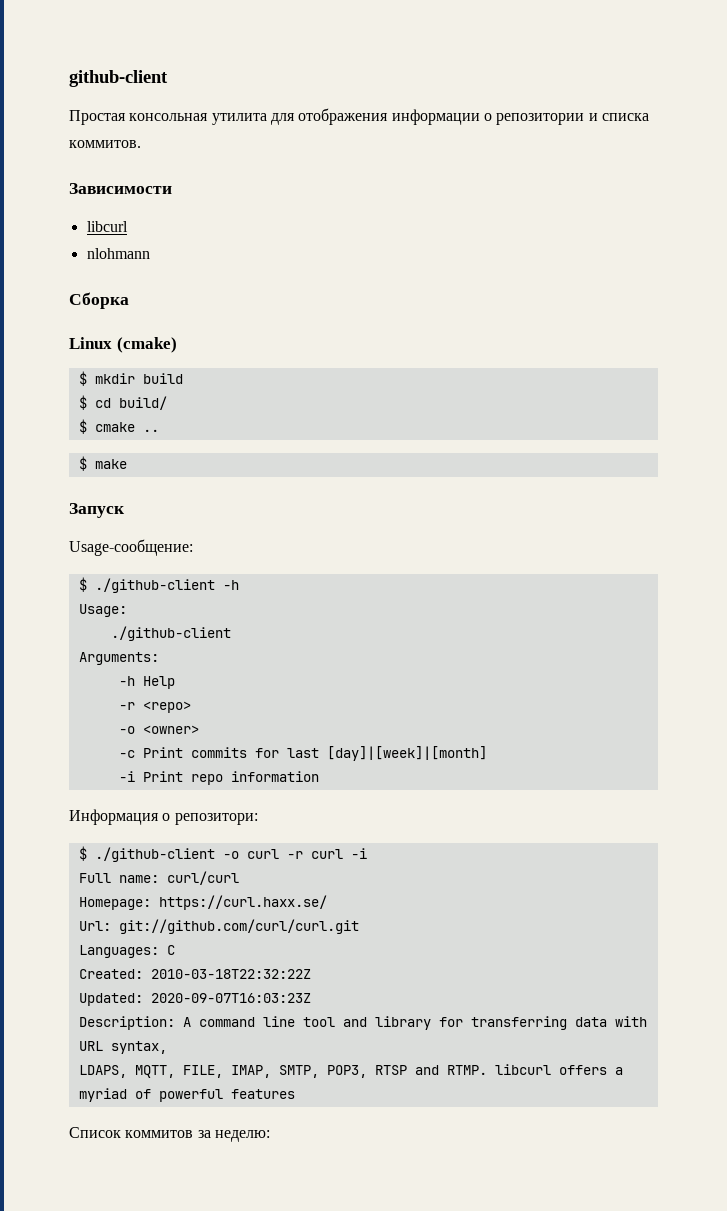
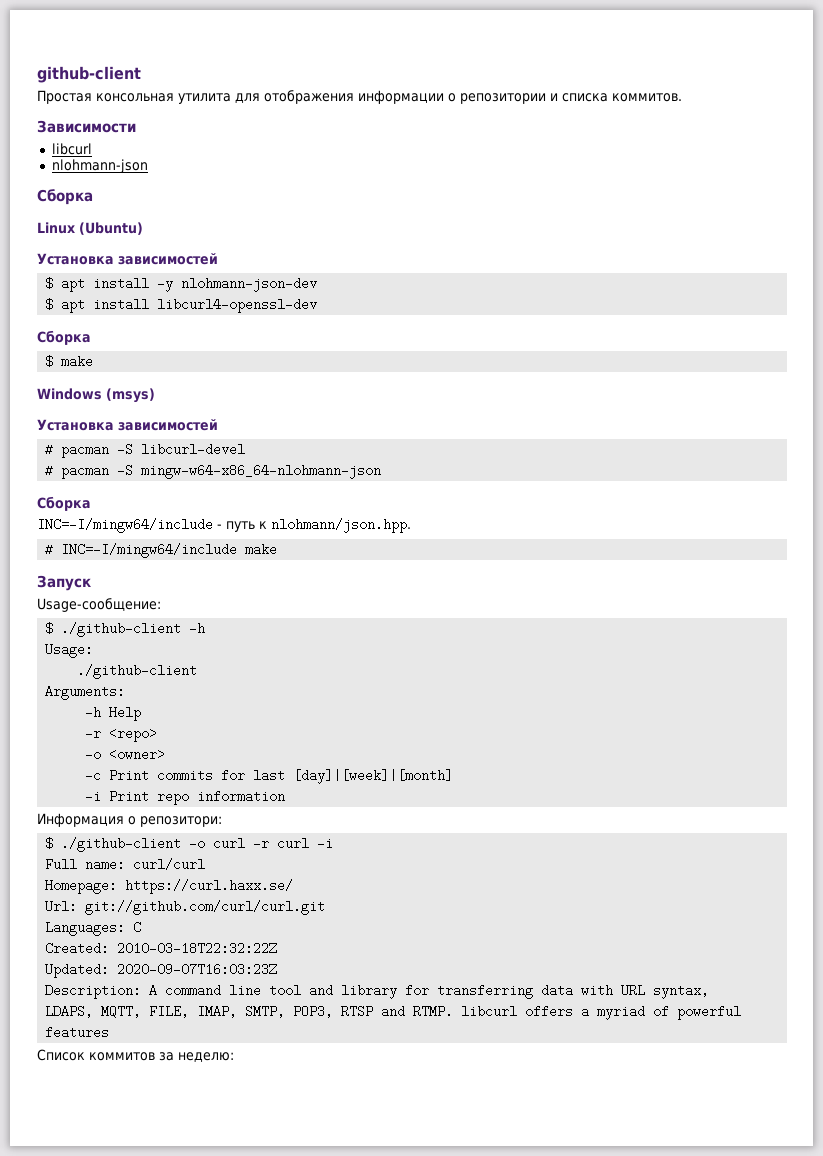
- nlohmann
+ nlohmann-json
- Linux (cmake)
- $ mkdir build
- $ cd build/
- $ cmake ..
+ Linux (Ubuntu)
+ Установка зависимостей
+ $ apt install -y nlohmann-json-dev
+ $ apt install libcurl4-openssl-dev
+ Сборка
  $ make
+ Windows (msys)
+ Установка зависимостей
+ # pacman -S libcurl-devel
+ # pacman -S mingw-w64-x86_64-nlohmann-json
+ Сборка
+ INC=-I/mingw64/include - путь к nlohmann/json.hpp.
+ # INC=-I/mingw64/include make

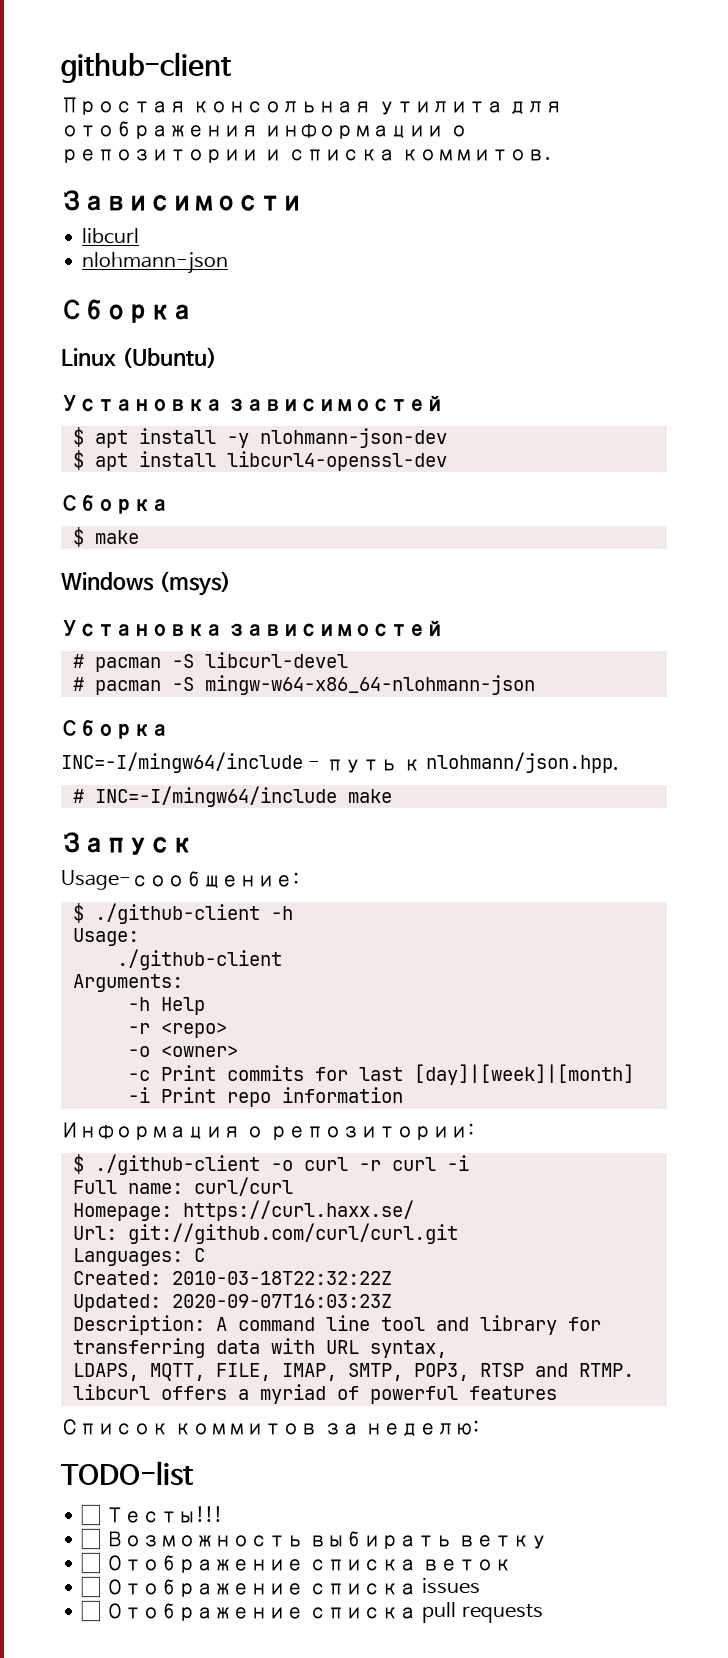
- Информация о репозитори:
+ Информация о репозитории:
+ TODO-list
+ ☐ Тесты!!!
+ ☐ Возможность выбирать ветку
+ ☐ Отображение списка веток
+ ☐ Отображение списка issues
+ ☐ Отображение списка pull requests

